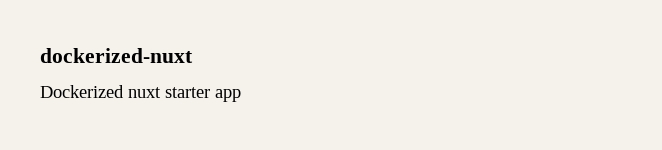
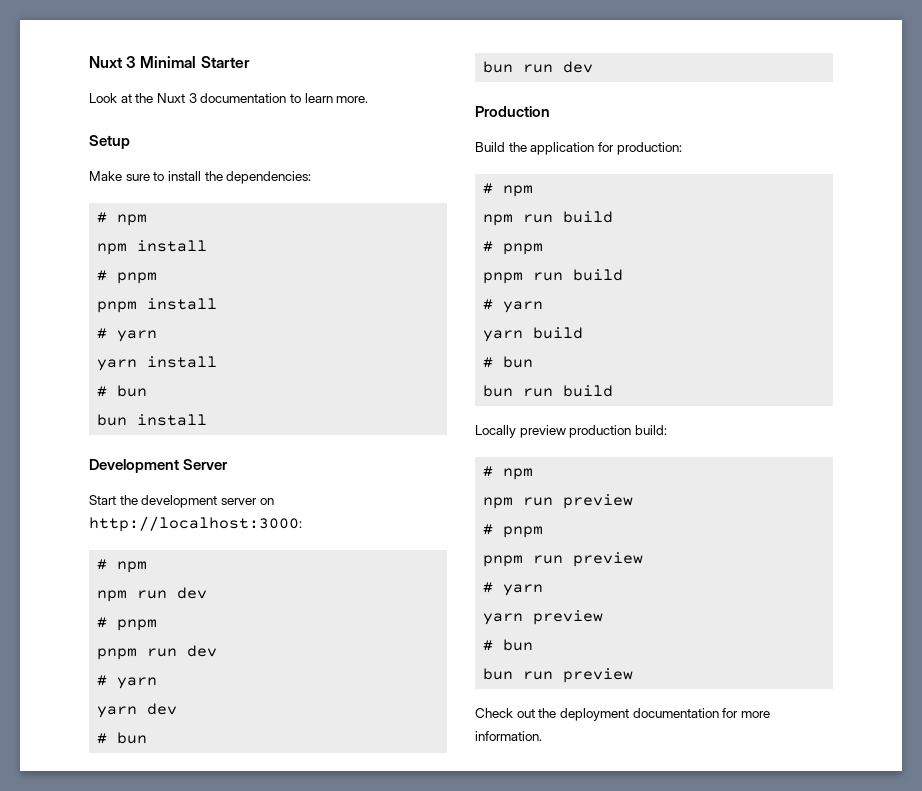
- dockerized-nuxt
- Dockerized nuxt starter app
+ Nuxt 3 Minimal Starter
+ Look at the Nuxt 3 documentation to learn more.
+ Setup
+ Make sure to install the dependencies:
+ # npm
+ npm install
+ # pnpm
+ pnpm install
+ # yarn
+ yarn install
+ # bun
+ bun install
+ Development Server
+ Start the development server on http://localhost:3000:
+ # npm
+ npm run dev
+ # pnpm
+ pnpm run dev
+ # yarn
+ yarn dev
+ # bun
+ bun run dev
+ Production
+ Build the application for production:
+ # npm
+ npm run build
+ # pnpm
+ pnpm run build
+ # yarn
+ yarn build
+ # bun
+ bun run build
+ Locally preview production build:
+ # npm
+ npm run preview
+ # pnpm
+ pnpm run preview
+ # yarn
+ yarn preview
+ # bun
+ bun run preview
+ Check out the deployment documentation for more information.

